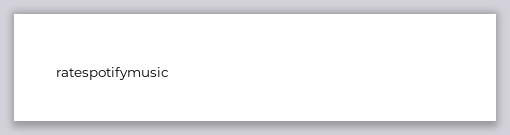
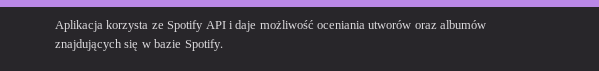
- ratespotifymusic
+ Aplikacja korzysta ze Spotify API i daje możliwość oceniania utworów oraz albumów znajdujących się w bazie Spotify.

